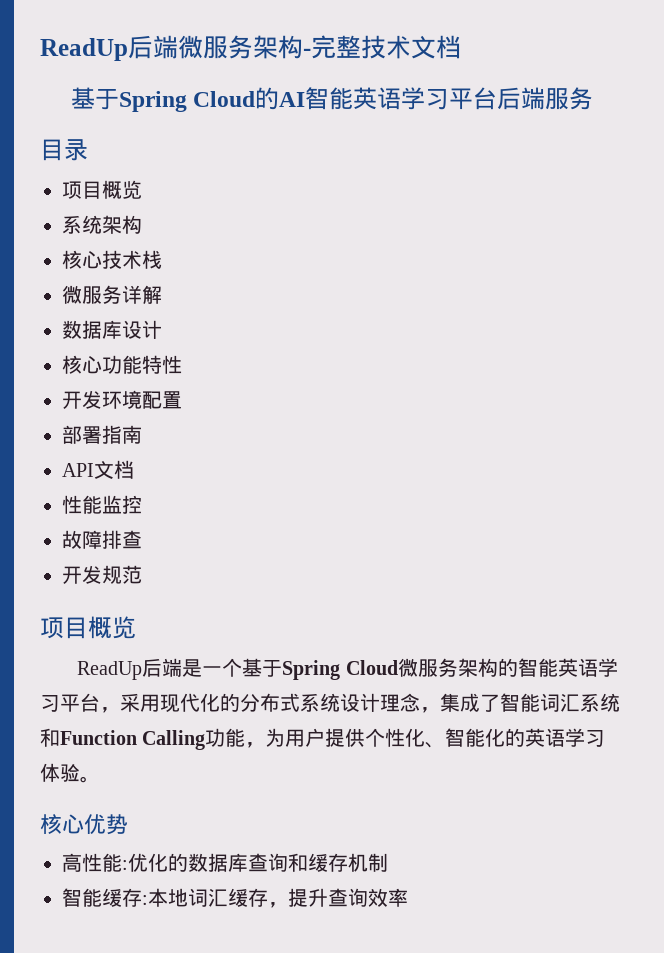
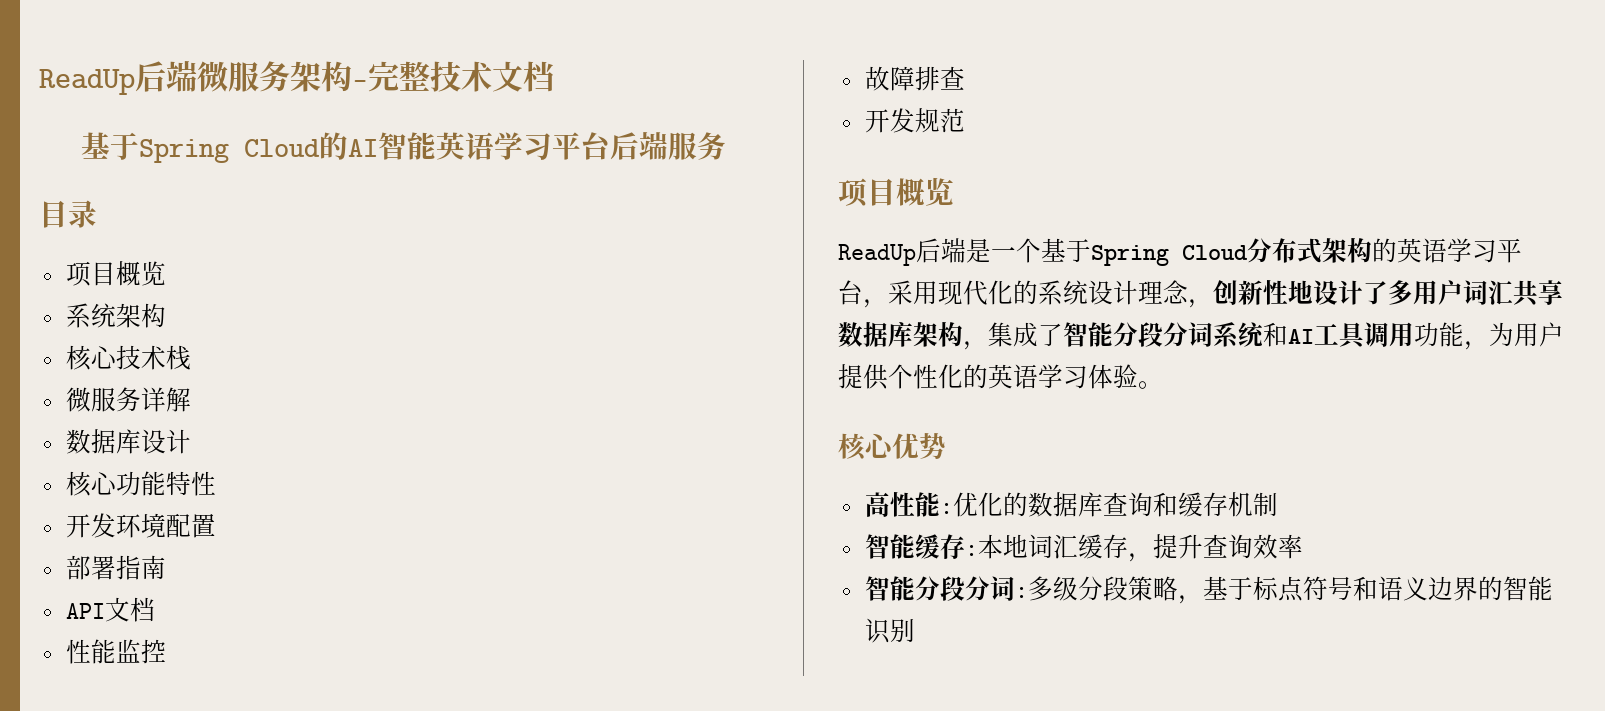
- ReadUp后端是一个基于Spring Cloud微服务架构的智能英语学习平台，采用现代化的分布式系统设计理念，集成了智能词汇系统和Function Calling功能，为用户提供个性化、智能化的英语学习体验。
+ ReadUp后端是一个基于Spring Cloud分布式架构的英语学习平台，采用现代化的系统设计理念，创新性地设计了多用户词汇共享数据库架构，集成了智能分段分词系统和AI工具调用功能，为用户提供个性化的英语学习体验。
+ 智能分段分词:多级分段策略，基于标点符号和语义边界的智能识别

